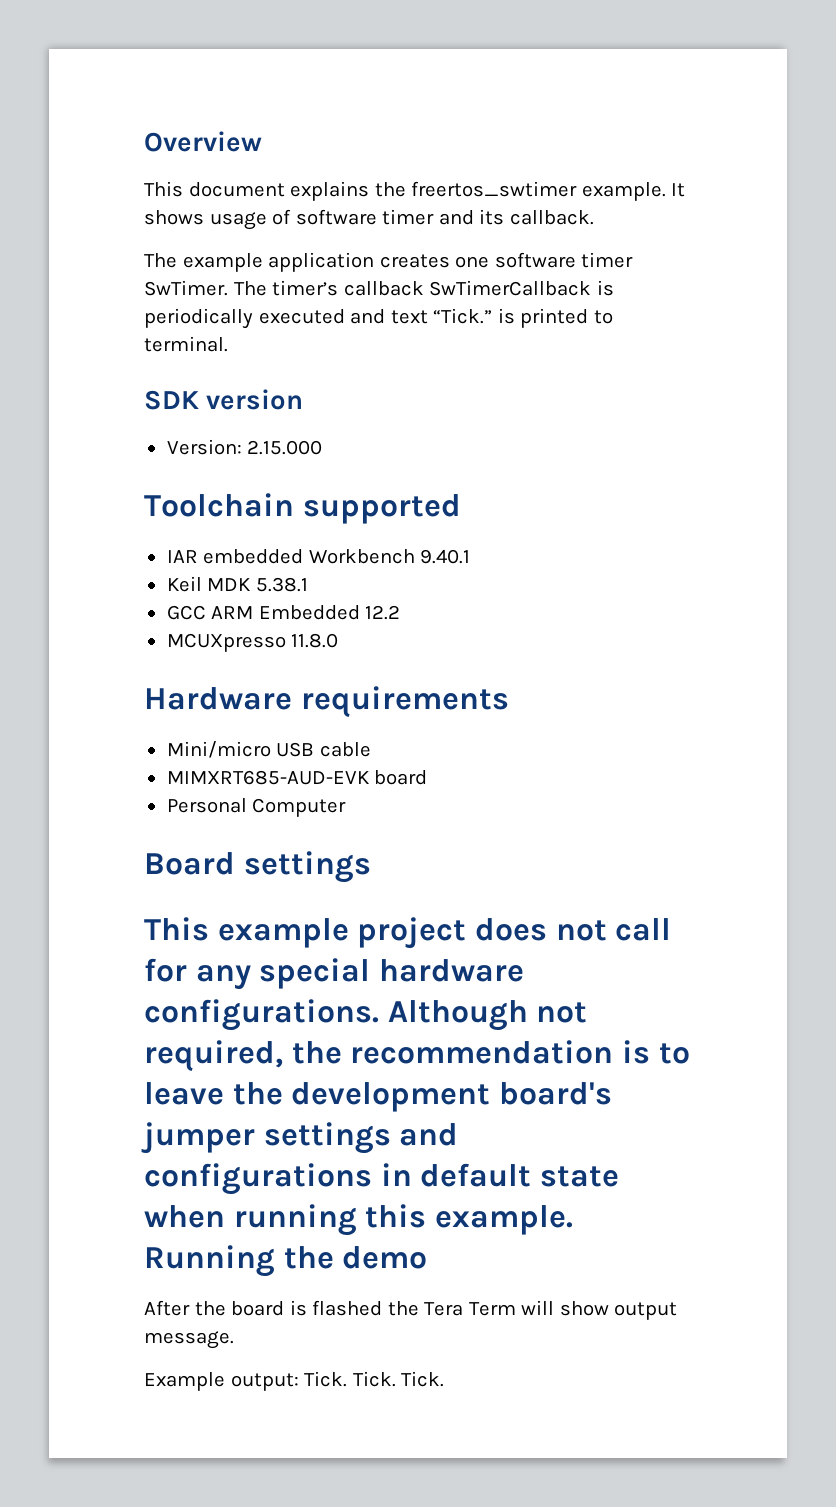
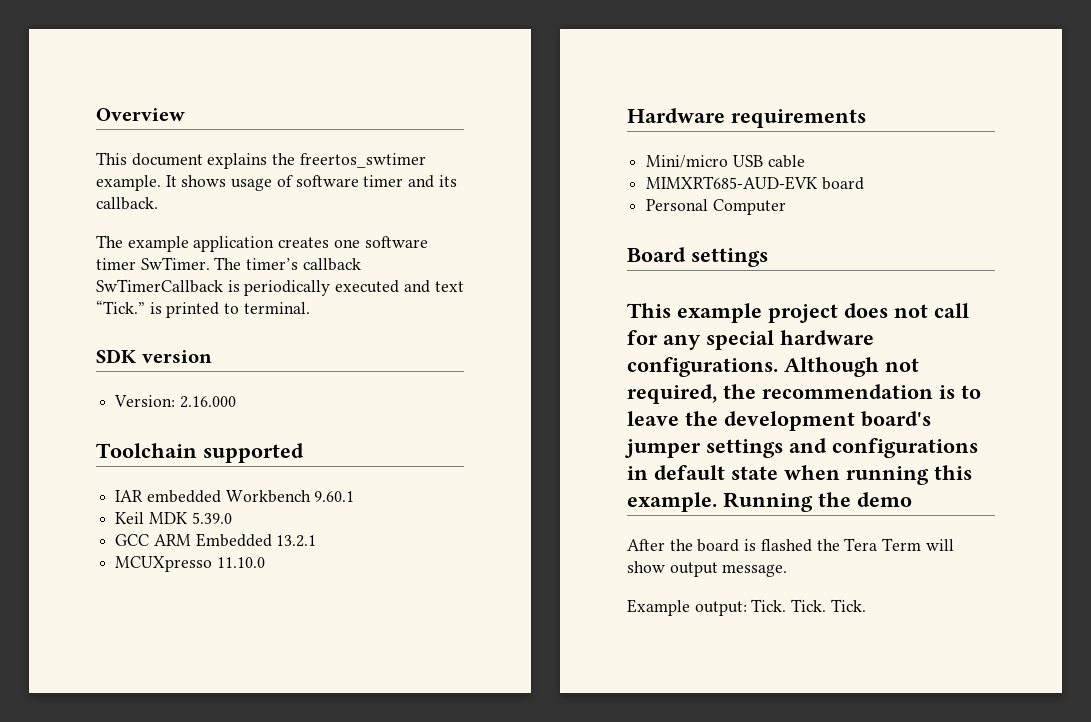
- Version: 2.15.000
+ Version: 2.16.000
- IAR embedded Workbench 9.40.1
+ IAR embedded Workbench 9.60.1
- Keil MDK 5.38.1
+ Keil MDK 5.39.0
- GCC ARM Embedded 12.2
+ GCC ARM Embedded 13.2.1
- MCUXpresso 11.8.0
+ MCUXpresso 11.10.0

